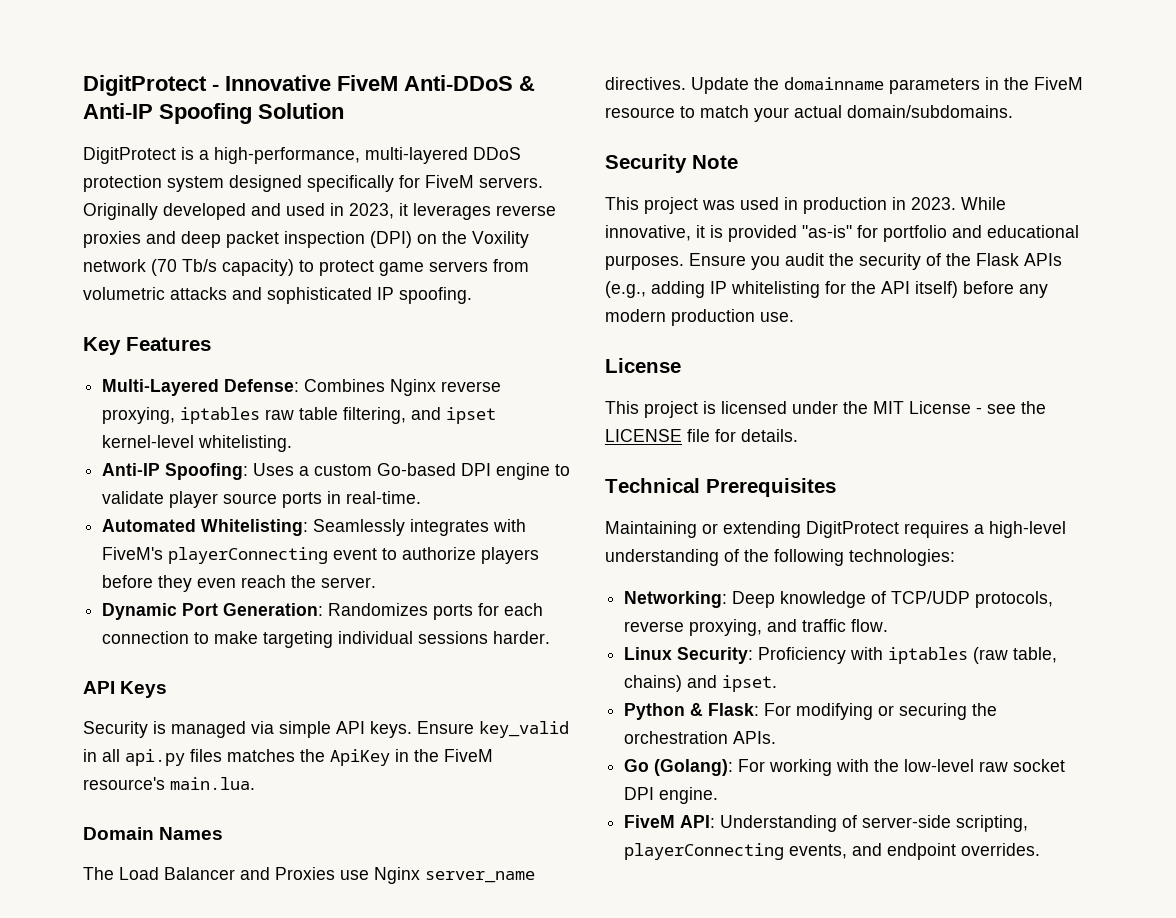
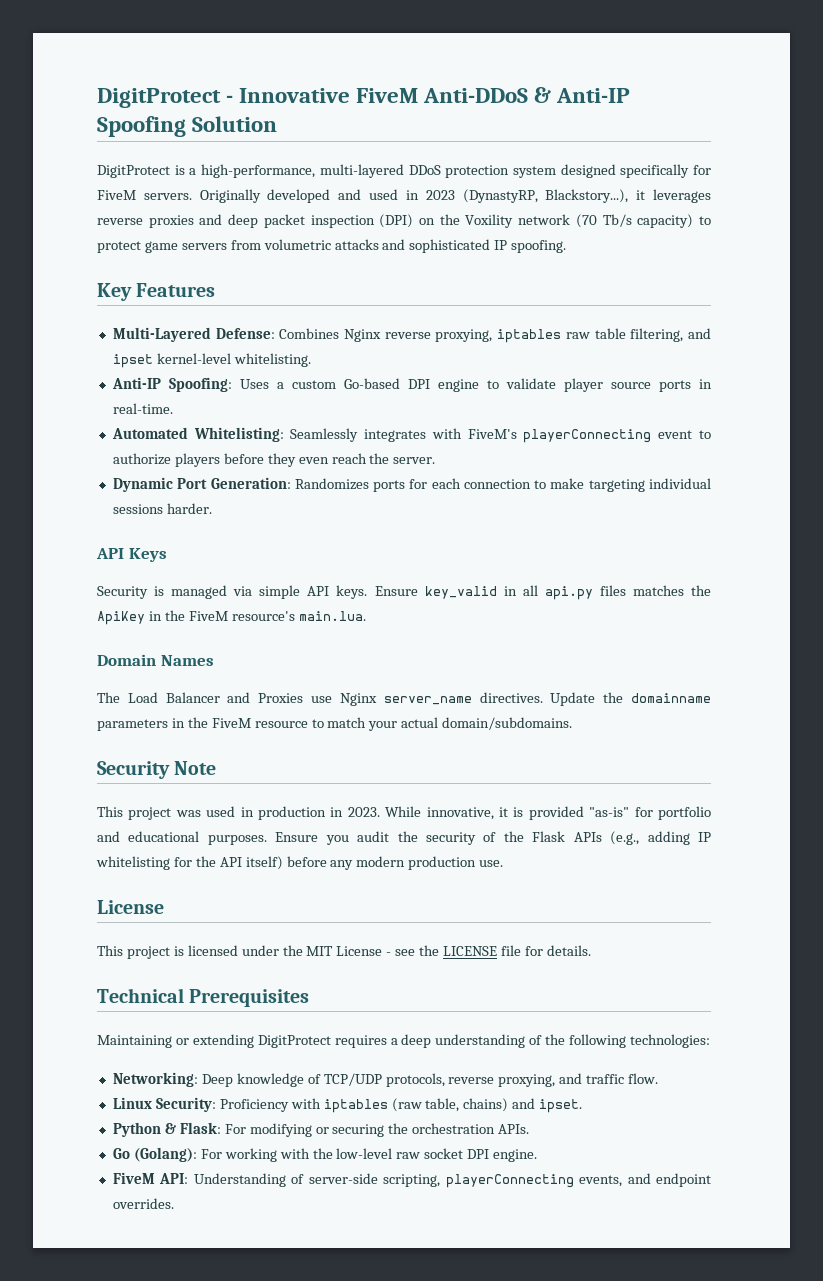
- Originally developed and used in 2023, it leverages reverse proxies and deep packet inspection (DPI) on the Voxility network (70 Tb/s capacity) to protect game servers from volumetric attacks and sophisticated IP spoofing.
+ Originally developed and used in 2023 (DynastyRP, Blackstory...), it leverages reverse proxies and deep packet inspection (DPI) on the Voxility network (70 Tb/s capacity) to protect game servers from volumetric attacks and sophisticated IP spoofing.
- Maintaining or extending DigitProtect requires a high-level understanding of the following technologies:
+ Maintaining or extending DigitProtect requires a deep understanding of the following technologies:

